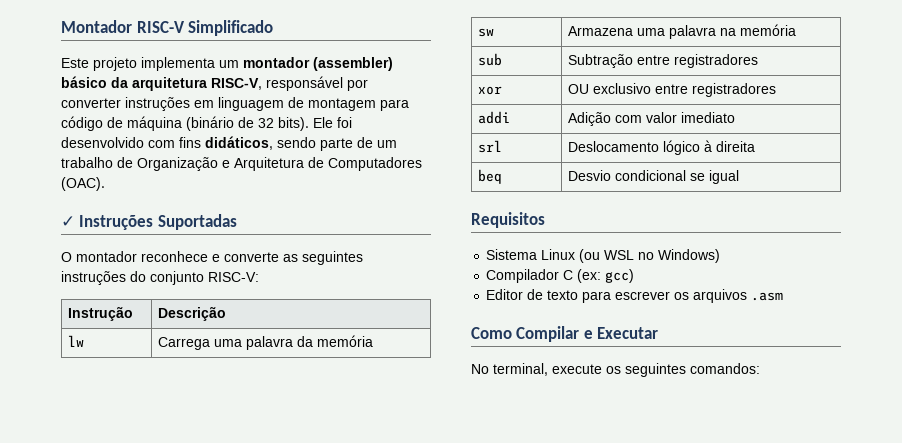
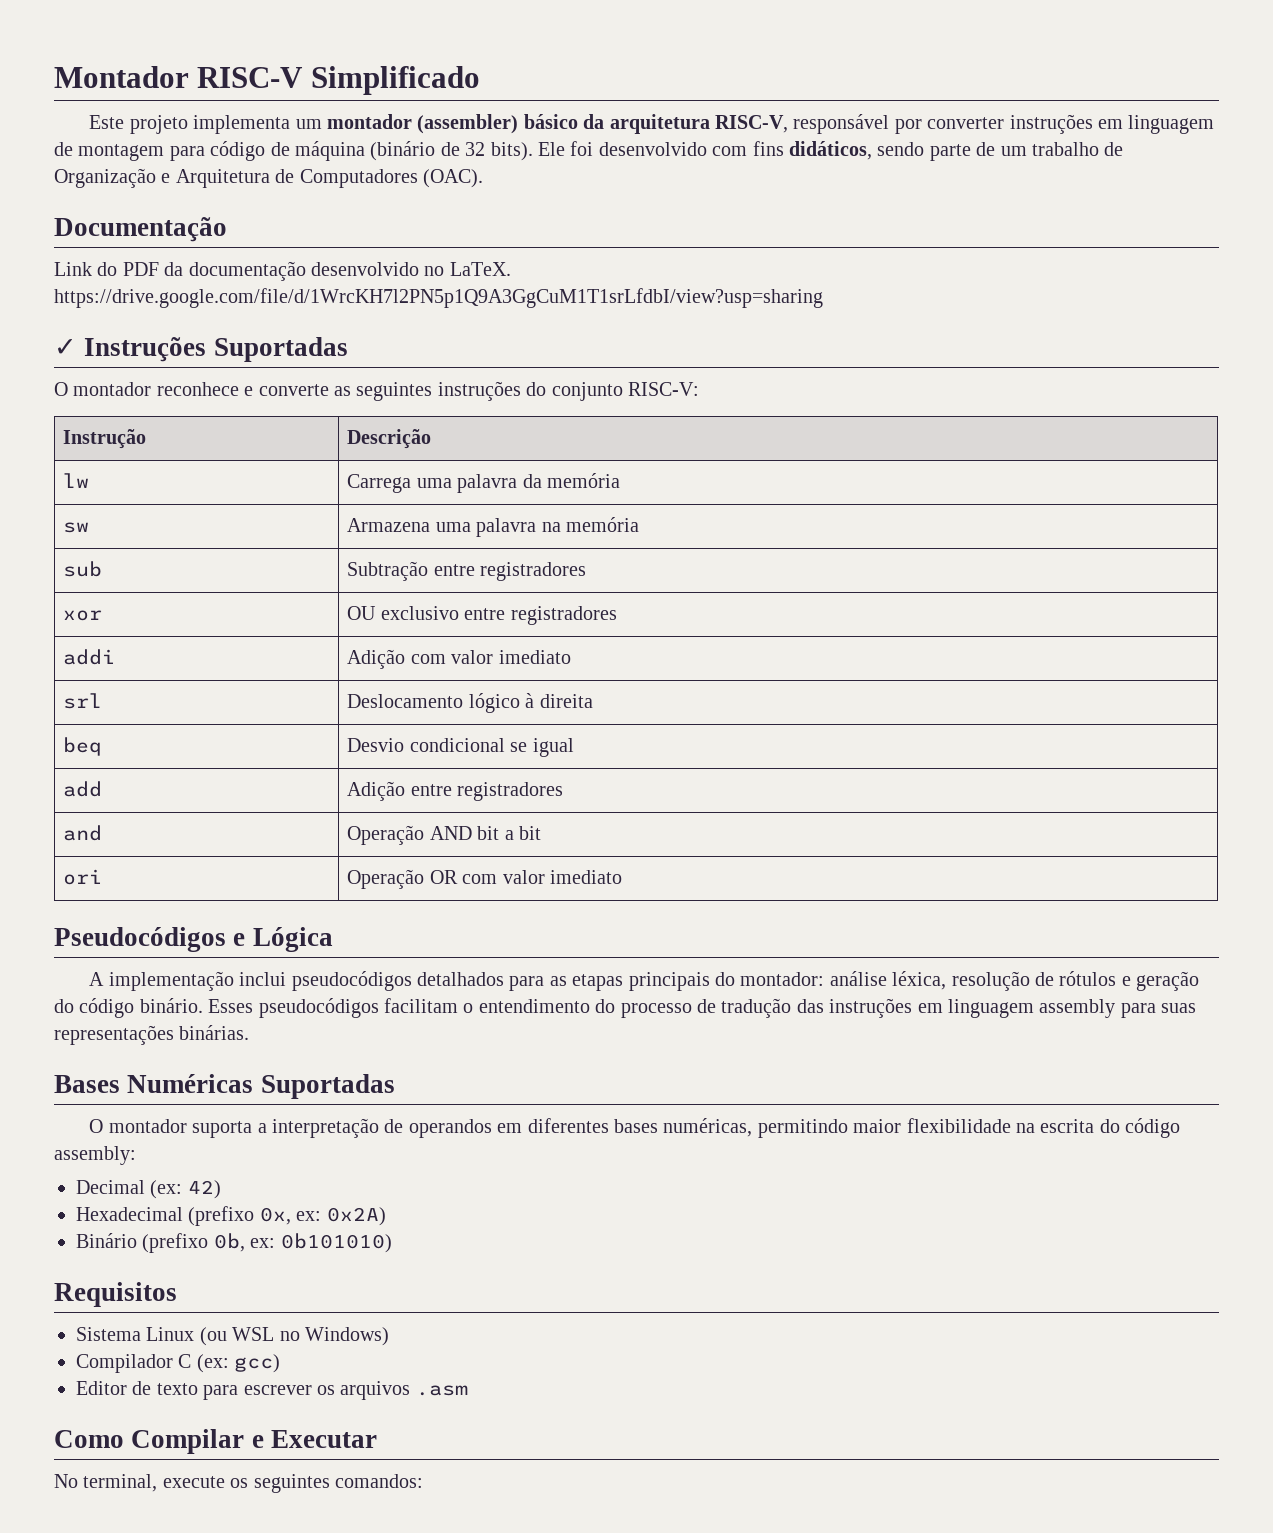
+ Documentação
+ Link do PDF da documentação desenvolvido no LaTeX. https://drive.google.com/file/d/1WrcKH7l2PN5p1Q9A3GgCuM1T1srLfdbI/view?usp=sharing
+ add | Adição entre registradores
+ and | Operação AND bit a bit
+ ori | Operação OR com valor imediato
+ Pseudocódigos e Lógica
+ A implementação inclui pseudocódigos detalhados para as etapas principais do montador: análise léxica, resolução de rótulos e geração do código binário. Esses pseudocódigos facilitam o entendimento do processo de tradução das instruções em linguagem assembly para suas representações binárias.
+ Bases Numéricas Suportadas
+ O montador suporta a interpretação de operandos em diferentes bases numéricas, permitindo maior flexibilidade na escrita do código assembly:
+ Decimal (ex: 42)
+ Hexadecimal (prefixo 0x, ex: 0x2A)
+ Binário (prefixo 0b, ex: 0b101010)

